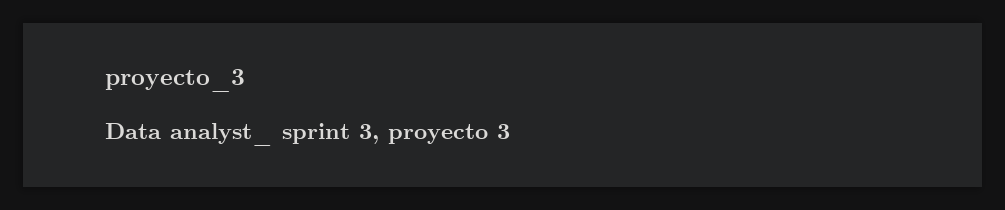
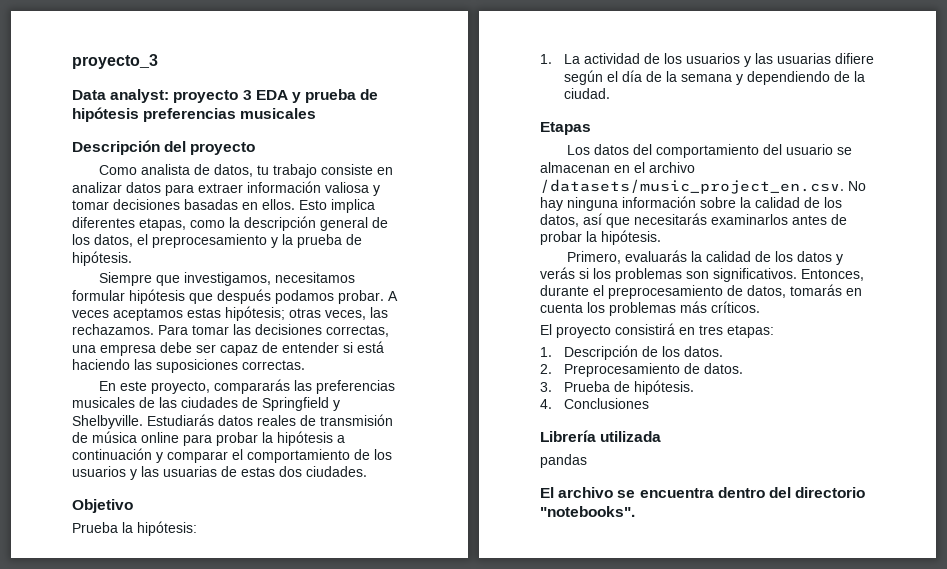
- Data analyst_ sprint 3, proyecto 3
+ Data analyst: proyecto 3 EDA y prueba de hipótesis preferencias musicales
+ Descripción del proyecto
+ Como analista de datos, tu trabajo consiste en analizar datos para extraer información valiosa y tomar decisiones basadas en ellos. Esto implica diferentes etapas, como la descripción general de los datos, el preprocesamiento y la prueba de hipótesis.
+ Siempre que investigamos, necesitamos formular hipótesis que después podamos probar. A veces aceptamos estas hipótesis; otras veces, las rechazamos. Para tomar las decisiones correctas, una empresa debe ser capaz de entender si está haciendo las suposiciones correctas.
+ En este proyecto, compararás las preferencias musicales de las ciudades de Springfield y Shelbyville. Estudiarás datos reales de transmisión de música online para probar la hipótesis a continuación y comparar el comportamiento de los usuarios y las usuarias de estas dos ciudades.
+ Objetivo
+ Prueba la hipótesis:
+ 1. La actividad de los usuarios y las usuarias difiere según el día de la semana y dependiendo de la ciudad.
+ Etapas
+ Los datos del comportamiento del usuario se almacenan en el archivo /datasets/music_project_en.csv. No hay ninguna información sobre la calidad de los datos, así que necesitarás examinarlos antes de probar la hipótesis.
+ Primero, evaluarás la calidad de los datos y verás si los problemas son significativos. Entonces, durante el preprocesamiento de datos, tomarás en cuenta los problemas más críticos.
+ El proyecto consistirá en tres etapas:
+ 1. Descripción de los datos.
+ 2. Preprocesamiento de datos.
+ 3. Prueba de hipótesis.
+ 4. Conclusiones
+ Librería utilizada
+ pandas
+ El archivo se encuentra dentro del directorio "notebooks".

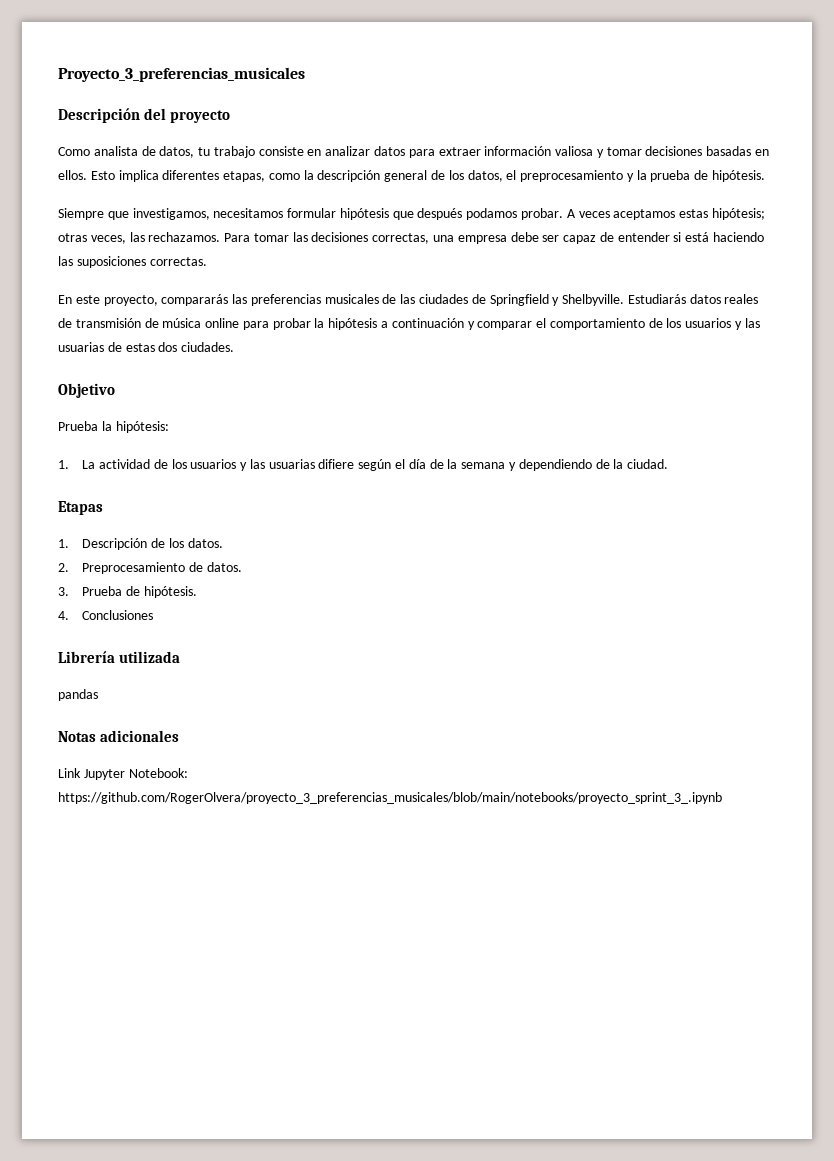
- proyecto_3
- Data analyst: proyecto 3 EDA y prueba de hipótesis preferencias musicales
+ Proyecto_3_preferencias_musicales
- Los datos del comportamiento del usuario se almacenan en el archivo /datasets/music_project_en.csv. No hay ninguna información sobre la calidad de los datos, así que necesitarás examinarlos antes de probar la hipótesis.
- Primero, evaluarás la calidad de los datos y verás si los problemas son significativos. Entonces, durante el preprocesamiento de datos, tomarás en cuenta los problemas más críticos.
- El proyecto consistirá en tres etapas:
- El archivo se encuentra dentro del directorio "notebooks".
+ Notas adicionales
+ Link Jupyter Notebook: https://github.com/RogerOlvera/proyecto_3_preferencias_musicales/blob/main/notebooks/proyecto_sprint_3_.ipynb

